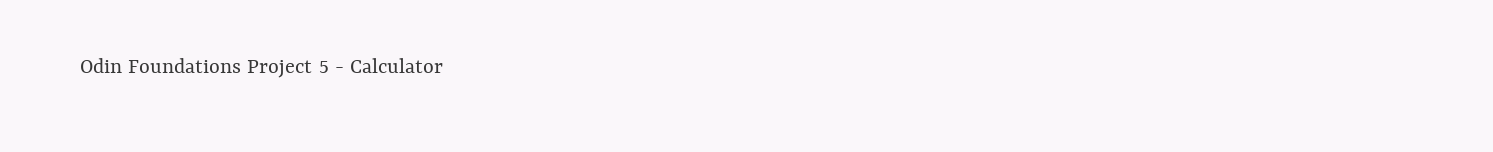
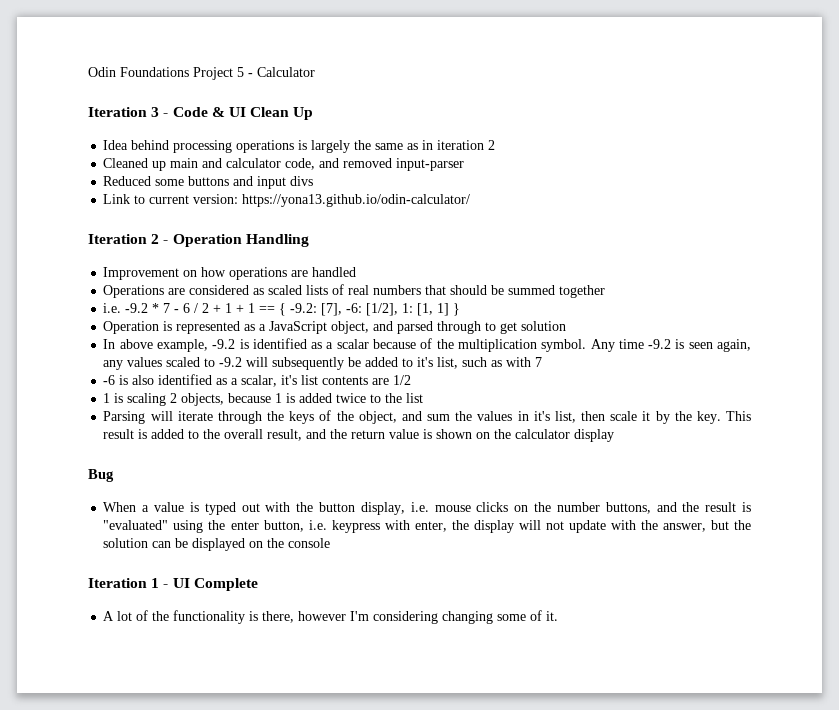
+ Iteration 3 - Code & UI Clean Up
+ Idea behind processing operations is largely the same as in iteration 2
+ Cleaned up main and calculator code, and removed input-parser
+ Reduced some buttons and input divs
+ Link to current version: https://yona13.github.io/odin-calculator/
+ Iteration 2 - Operation Handling
+ Improvement on how operations are handled
+ Operations are considered as scaled lists of real numbers that should be summed together
+ i.e. -9.2 * 7 - 6 / 2 + 1 + 1 == { -9.2: [7], -6: [1/2], 1: [1, 1] }
+ Operation is represented as a JavaScript object, and parsed through to get solution
+ In above example, -9.2 is identified as a scalar because of the multiplication symbol. Any time -9.2 is seen again, any values scaled to -9.2 will subsequently be added to it's list, such as with 7
+ -6 is also identified as a scalar, it's list contents are 1/2
+ 1 is scaling 2 objects, because 1 is added twice to the list
+ Parsing will iterate through the keys of the object, and sum the values in it's list, then scale it by the key. This result is added to the overall result, and the return value is shown on the calculator display
+ Bug
+ When a value is typed out with the button display, i.e. mouse clicks on the number buttons, and the result is "evaluated" using the enter button, i.e. keypress with enter, the display will not update with the answer, but the solution can be displayed on the console
+ Iteration 1 - UI Complete
+ A lot of the functionality is there, however I'm considering changing some of it.

